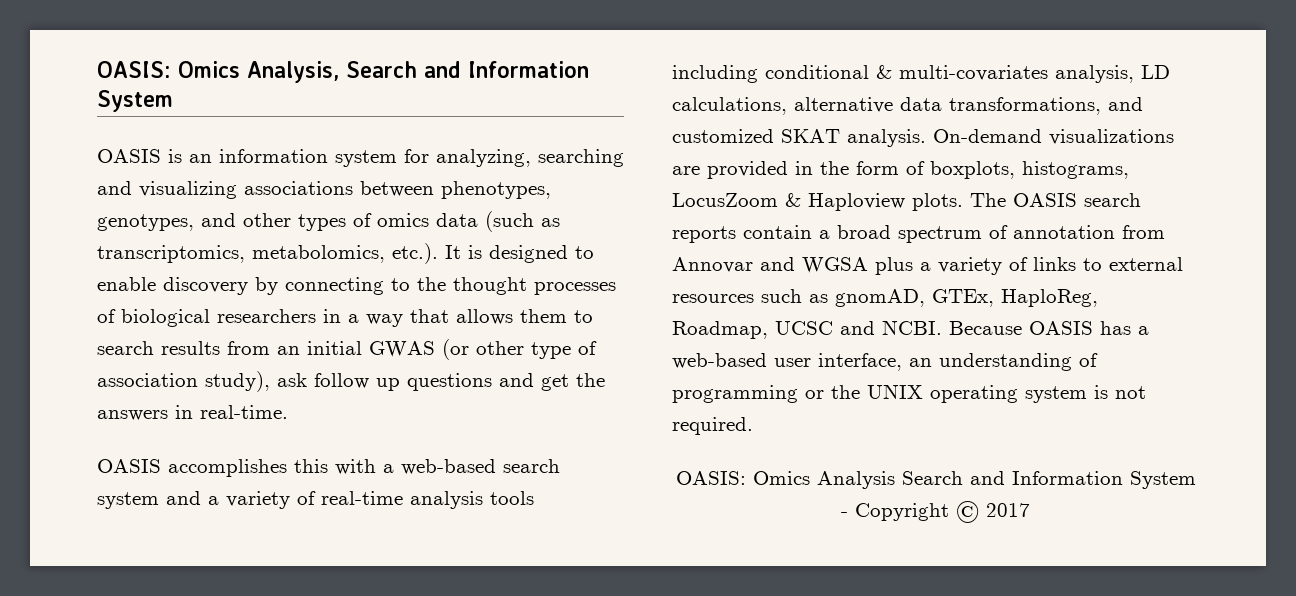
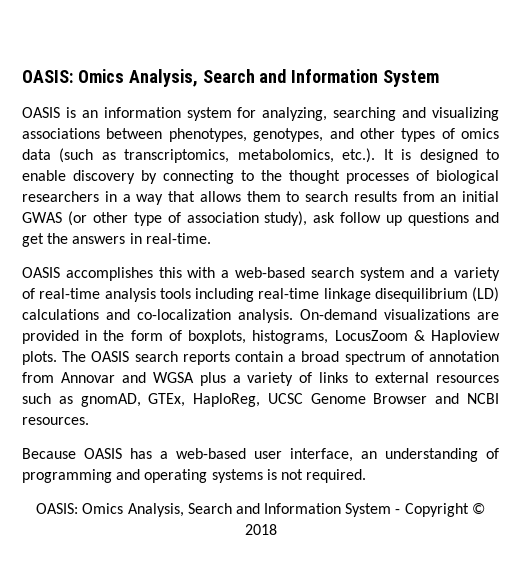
- OASIS accomplishes this with a web-based search system and a variety of real-time analysis tools including conditional & multi-covariates analysis, LD calculations, alternative data transformations, and customized SKAT analysis.
+ OASIS accomplishes this with a web-based search system and a variety of real-time analysis tools including real-time linkage disequilibrium (LD) calculations and co-localization analysis.
- The OASIS search reports contain a broad spectrum of annotation from Annovar and WGSA plus a variety of links to external resources such as gnomAD, GTEx, HaploReg, Roadmap, UCSC and NCBI. Because OASIS has a web-based user interface, an understanding of programming or the UNIX operating system is not required.
+ The OASIS search reports contain a broad spectrum of annotation from Annovar and WGSA plus a variety of links to external resources such as gnomAD, GTEx, HaploReg, UCSC Genome Browser and NCBI resources.
+ Because OASIS has a web-based user interface, an understanding of programming and operating systems is not required.
- OASIS: Omics Analysis Search and Information System - Copyright © 2017
+ OASIS: Omics Analysis, Search and Information System - Copyright © 2018

